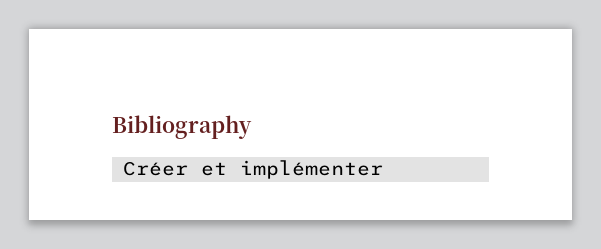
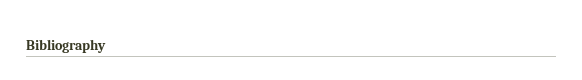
- Créer et implémenter

